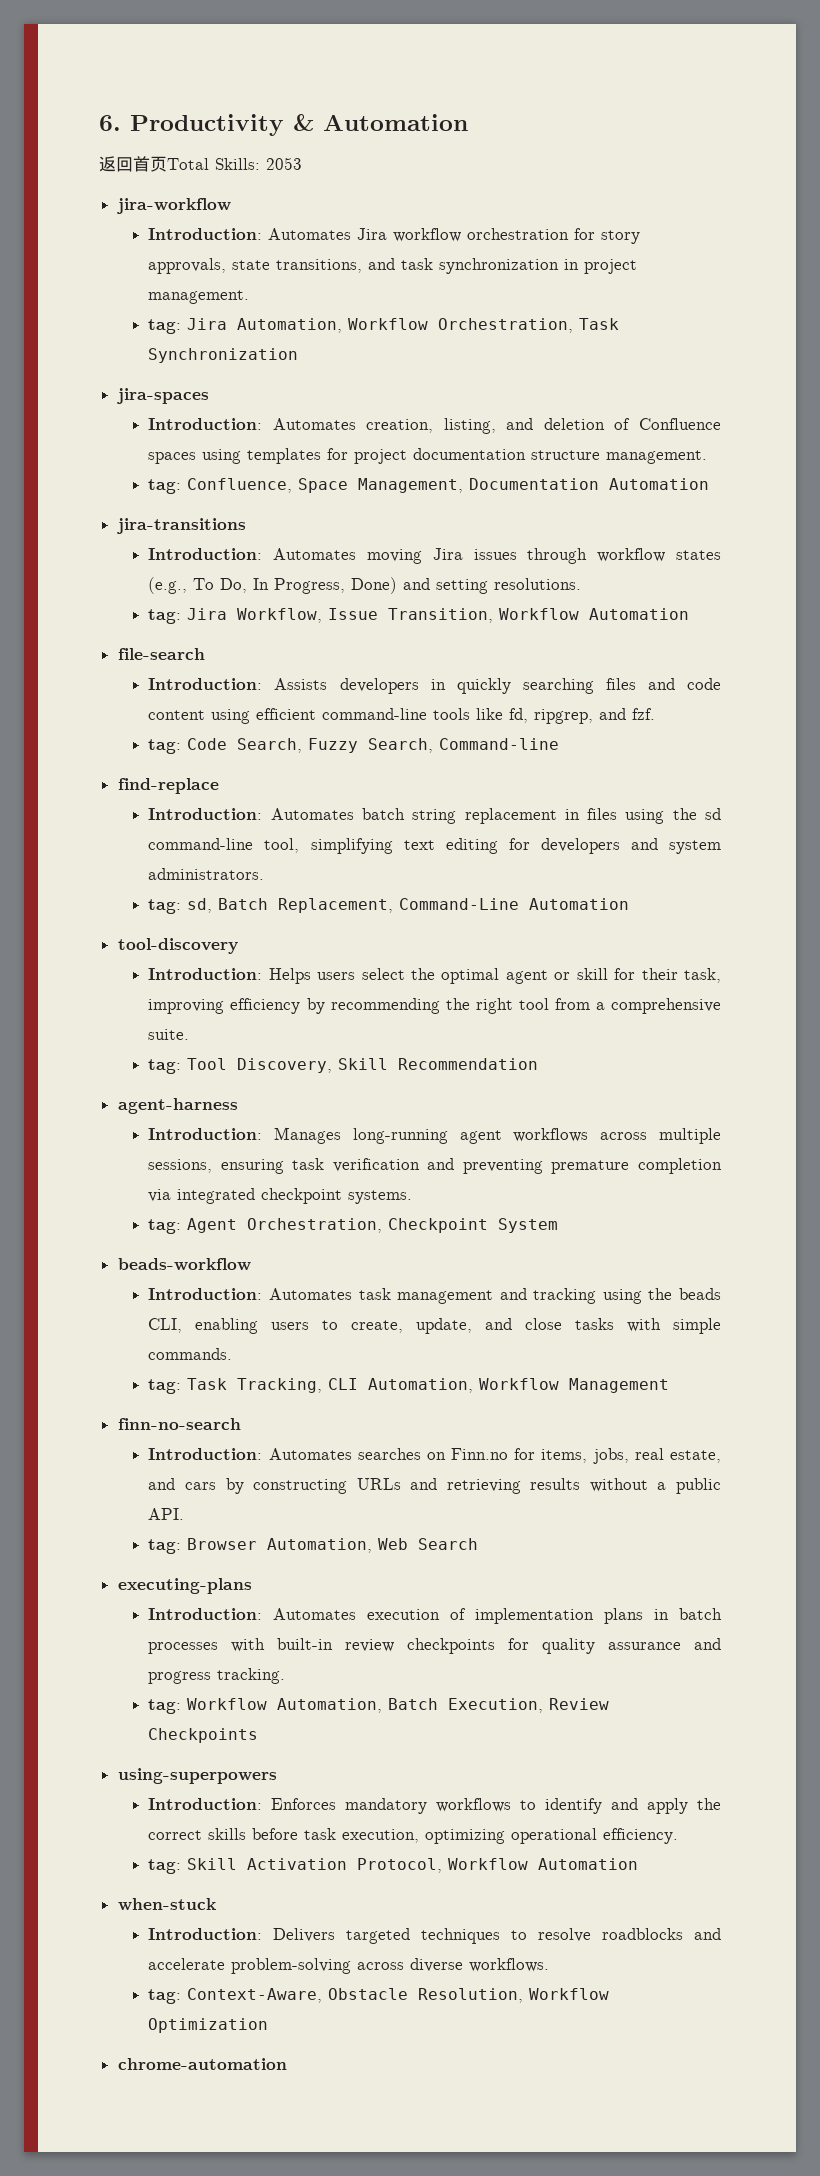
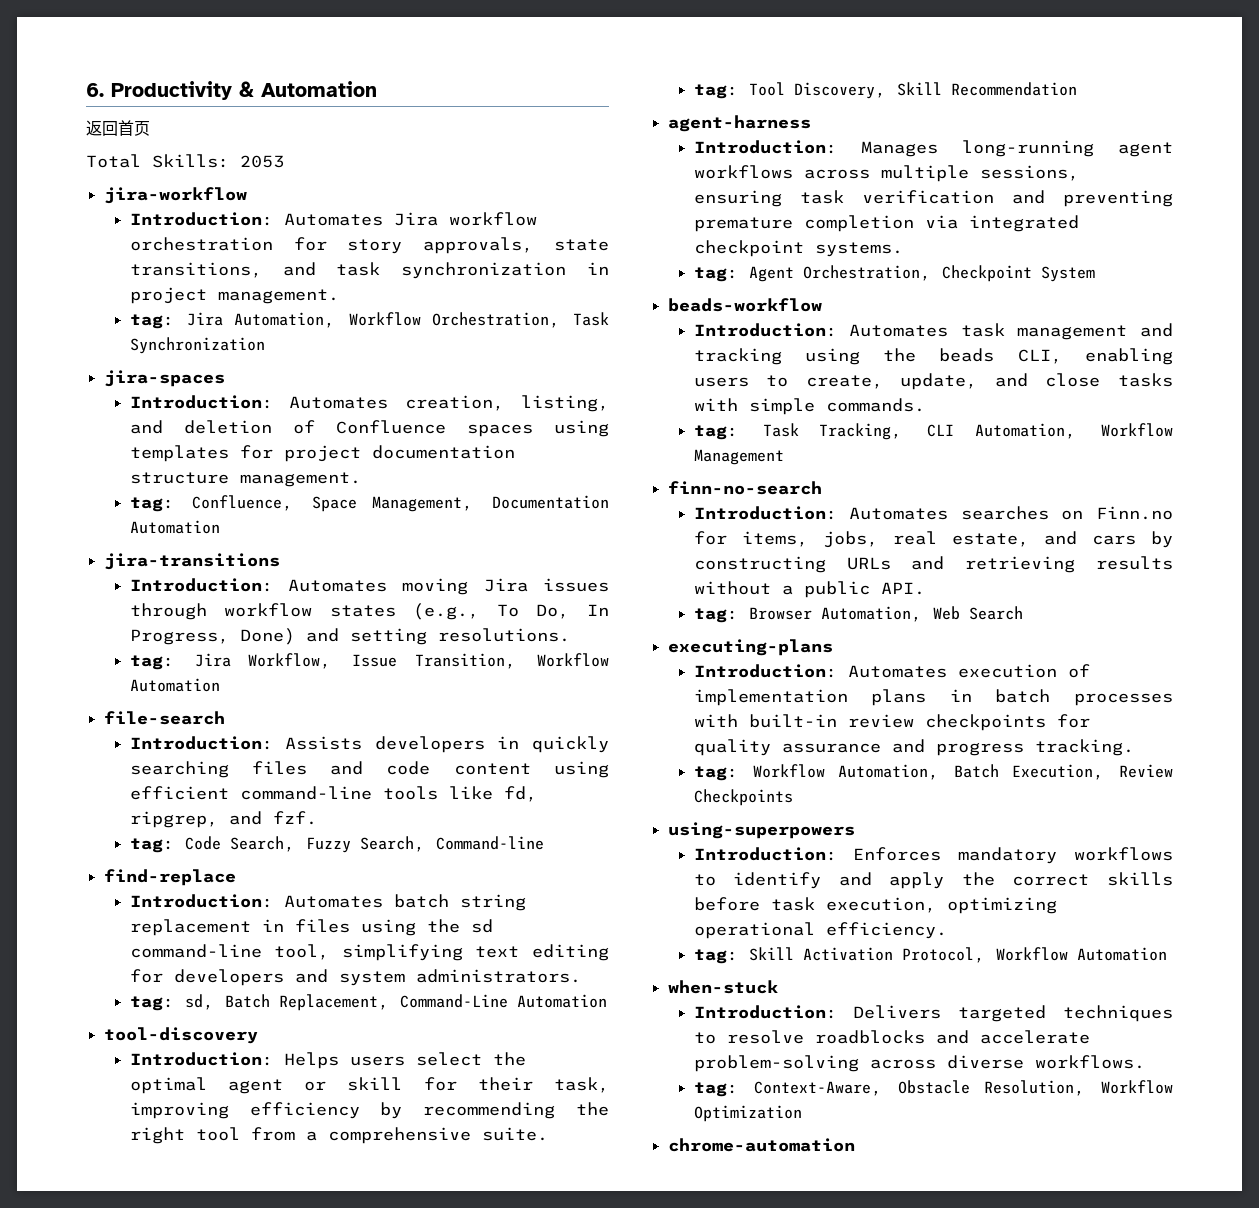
- 返回首页Total Skills: 2053
+ 返回首页
+ Total Skills: 2053

